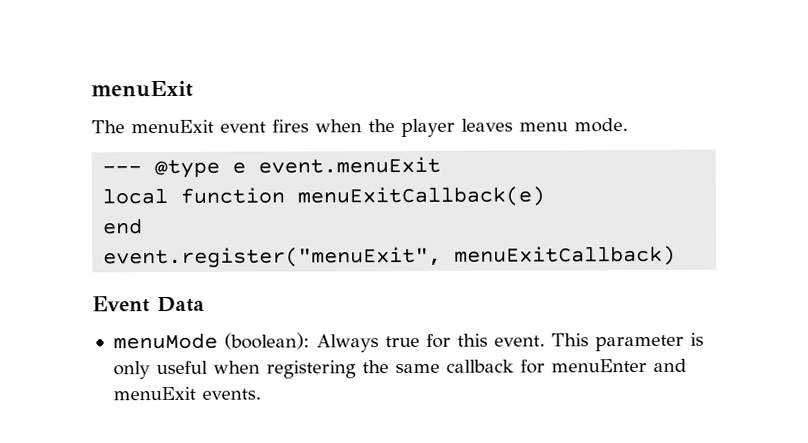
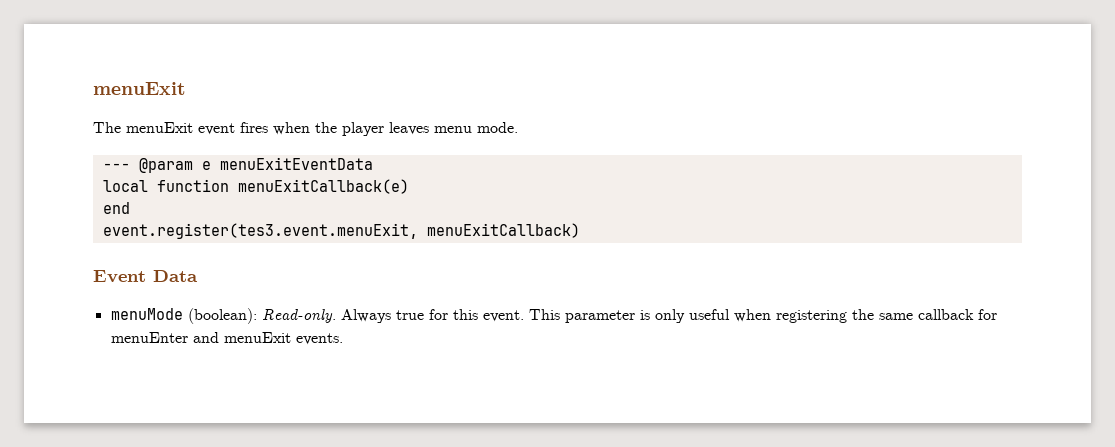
- --- @type e event.menuExit
+ --- @param e menuExitEventData
- event.register("menuExit", menuExitCallback)
+ event.register(tes3.event.menuExit, menuExitCallback)
- menuMode (boolean): Always true for this event.
+ menuMode (boolean): Read-only. Always true for this event.

